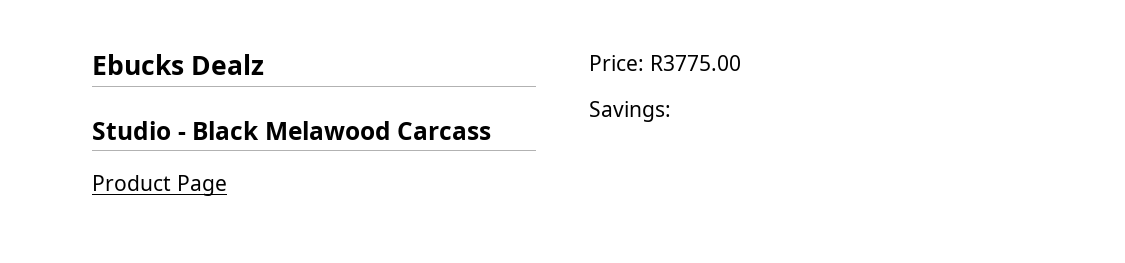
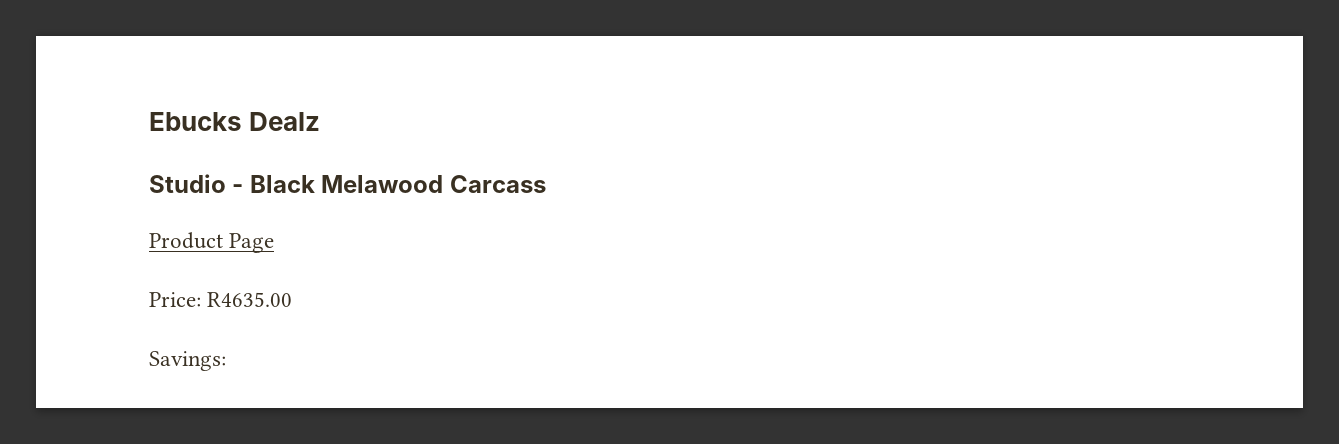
- Price: R3775.00
+ Price: R4635.00

